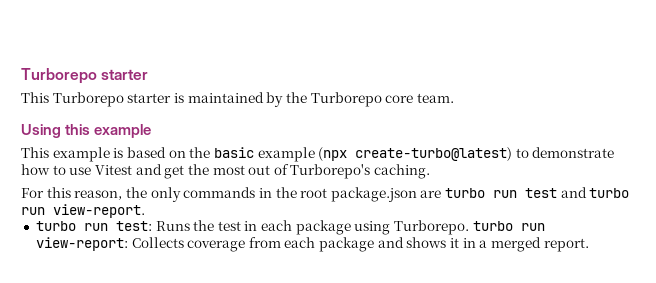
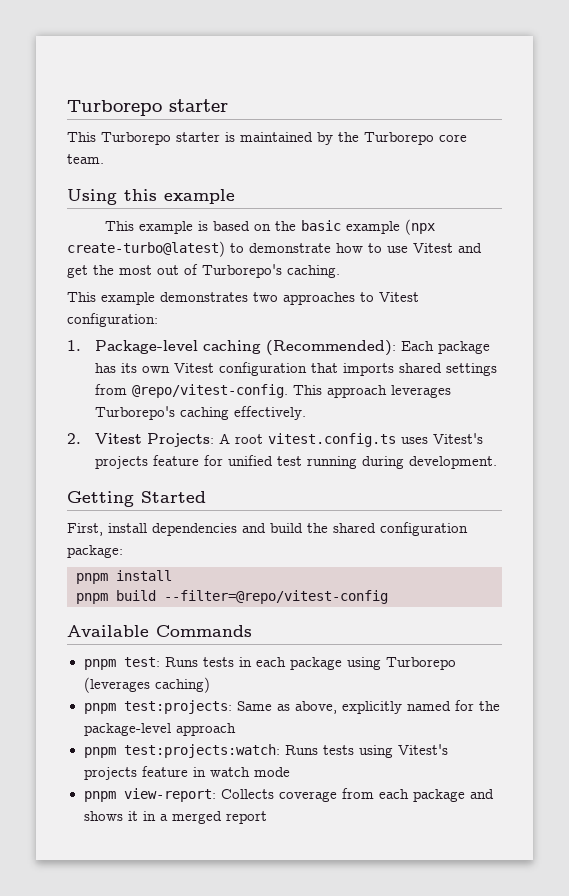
- For this reason, the only commands in the root package.json are turbo run test and turbo run view-report.
- turbo run test: Runs the test in each package using Turborepo. turbo run view-report: Collects coverage from each package and shows it in a merged report.
+ This example demonstrates two approaches to Vitest configuration:
+ 1. Package-level caching (Recommended): Each package has its own Vitest configuration that imports shared settings from @repo/vitest-config. This approach leverages Turborepo's caching effectively.
+ 2. Vitest Projects: A root vitest.config.ts uses Vitest's projects feature for unified test running during development.
+ Getting Started
+ First, install dependencies and build the shared configuration package:
+ pnpm install
+ pnpm build --filter=@repo/vitest-config
+ Available Commands
+ pnpm test: Runs tests in each package using Turborepo (leverages caching)
+ pnpm test:projects: Same as above, explicitly named for the package-level approach
+ pnpm test:projects:watch: Runs tests using Vitest's projects feature in watch mode
+ pnpm view-report: Collects coverage from each package and shows it in a merged report

